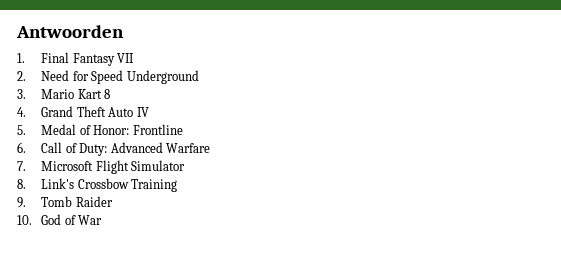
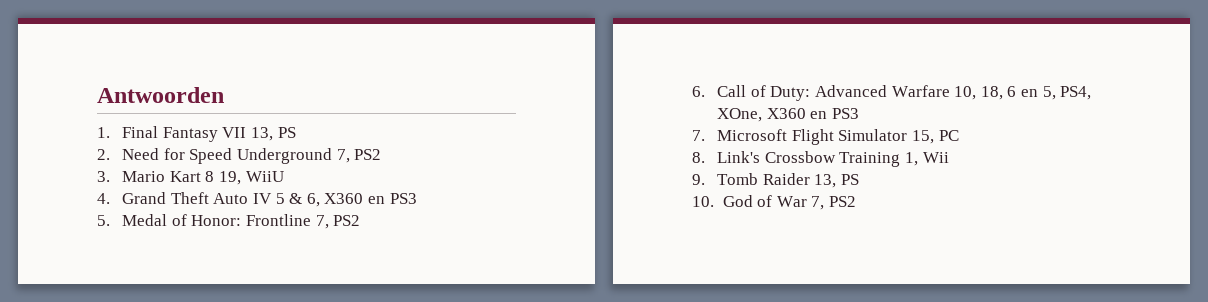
- 1. Final Fantasy VII
+ 1. Final Fantasy VII 13, PS
- 2. Need for Speed Underground
+ 2. Need for Speed Underground 7, PS2
- 3. Mario Kart 8
+ 3. Mario Kart 8 19, WiiU
- 4. Grand Theft Auto IV
+ 4. Grand Theft Auto IV 5 & 6, X360 en PS3
- 5. Medal of Honor: Frontline
+ 5. Medal of Honor: Frontline 7, PS2
- 6. Call of Duty: Advanced Warfare
+ 6. Call of Duty: Advanced Warfare 10, 18, 6 en 5, PS4, XOne, X360 en PS3
- 7. Microsoft Flight Simulator
+ 7. Microsoft Flight Simulator 15, PC
- 8. Link's Crossbow Training
+ 8. Link's Crossbow Training 1, Wii
- 9. Tomb Raider
+ 9. Tomb Raider 13, PS
- 10. God of War
+ 10. God of War 7, PS2

